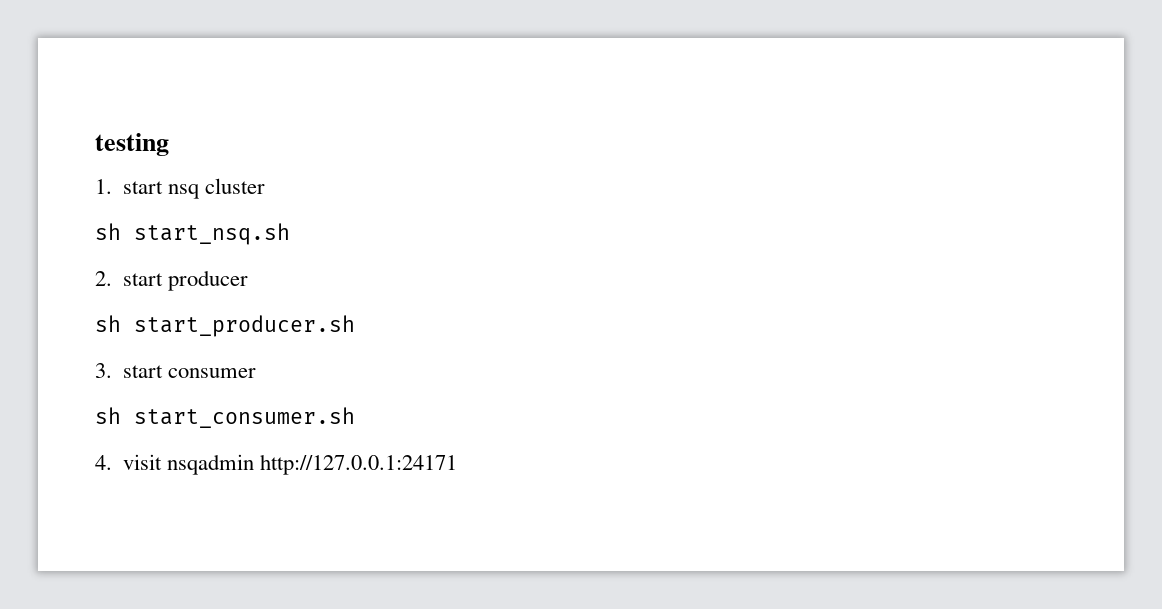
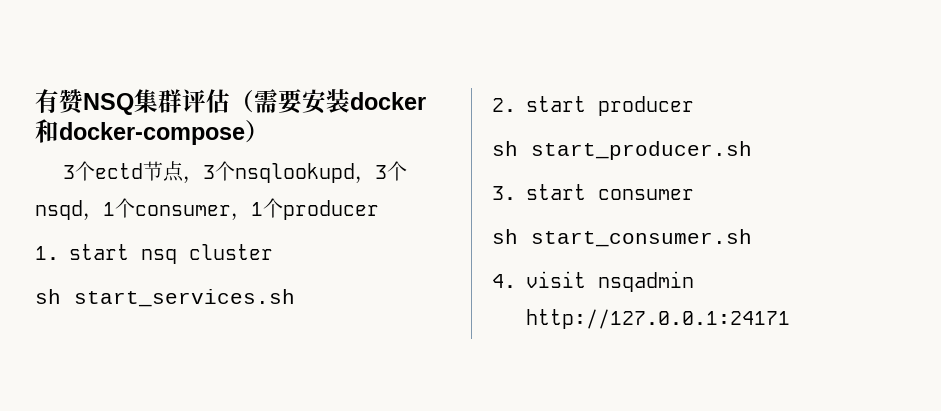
- testing
+ 有赞NSQ集群评估（需要安装docker和docker-compose）
+ 3个ectd节点，3个nsqlookupd，3个nsqd，1个consumer，1个producer
- sh start_nsq.sh
+ sh start_services.sh

